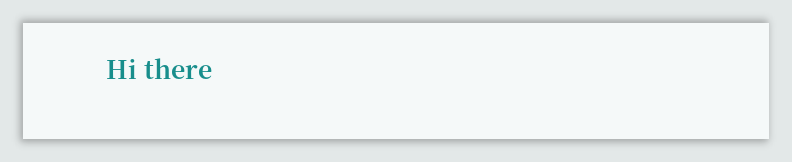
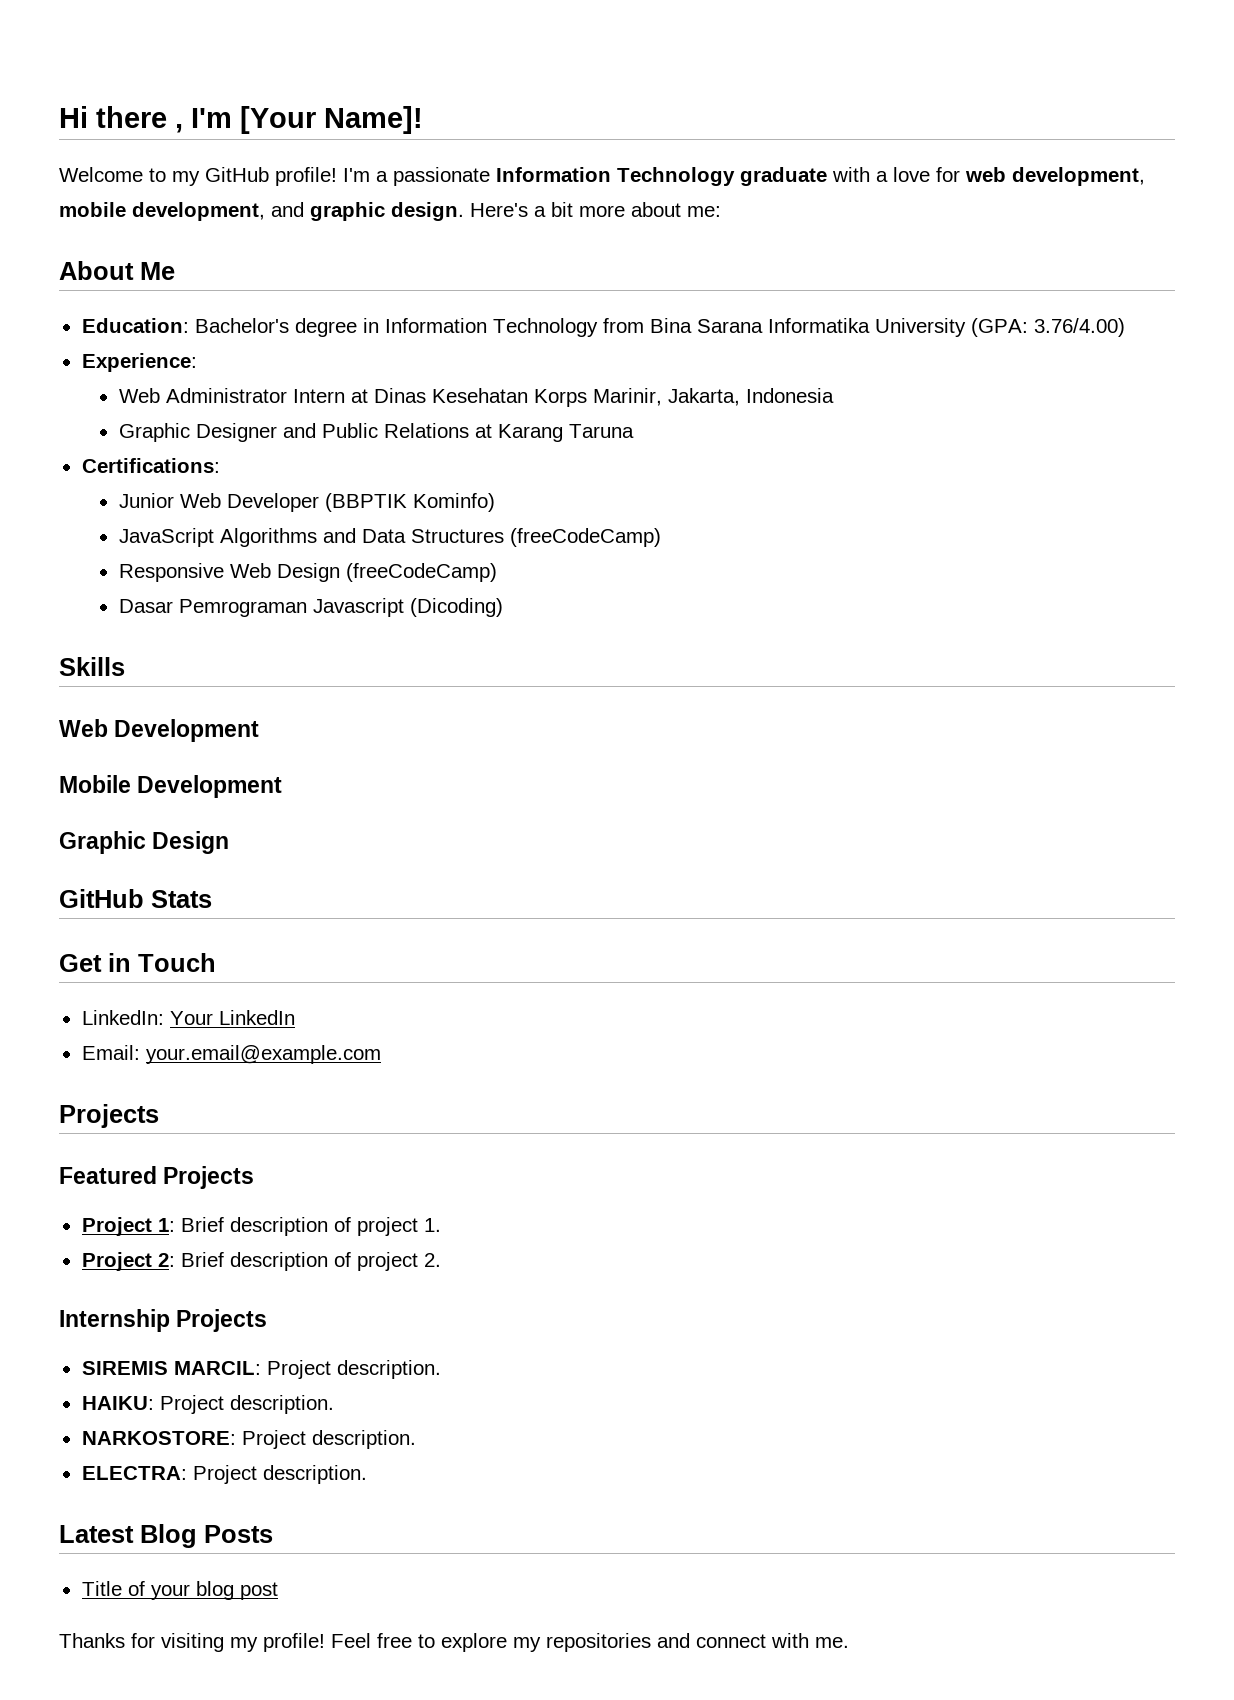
- Hi there
+ Hi there , I'm [Your Name]!
+ Welcome to my GitHub profile! I'm a passionate Information Technology graduate with a love for web development, mobile development, and graphic design. Here's a bit more about me:
+ About Me
+ Education: Bachelor's degree in Information Technology from Bina Sarana Informatika University (GPA: 3.76/4.00)
+ Experience:
+ Web Administrator Intern at Dinas Kesehatan Korps Marinir, Jakarta, Indonesia
+ Graphic Designer and Public Relations at Karang Taruna
+ Certifications:
+ Junior Web Developer (BBPTIK Kominfo)
+ JavaScript Algorithms and Data Structures (freeCodeCamp)
+ Responsive Web Design (freeCodeCamp)
+ Dasar Pemrograman Javascript (Dicoding)
+ Skills
+ Web Development
+ Mobile Development
+ Graphic Design
+ GitHub Stats
+ Get in Touch
+ LinkedIn: Your LinkedIn
+ Email: your.email@example.com
+ Projects
+ Featured Projects
+ Project 1: Brief description of project 1.
+ Project 2: Brief description of project 2.
+ Internship Projects
+ SIREMIS MARCIL: Project description.
+ HAIKU: Project description.
+ NARKOSTORE: Project description.
+ ELECTRA: Project description.
+ Latest Blog Posts
+ Title of your blog post
+ Thanks for visiting my profile! Feel free to explore my repositories and connect with me.

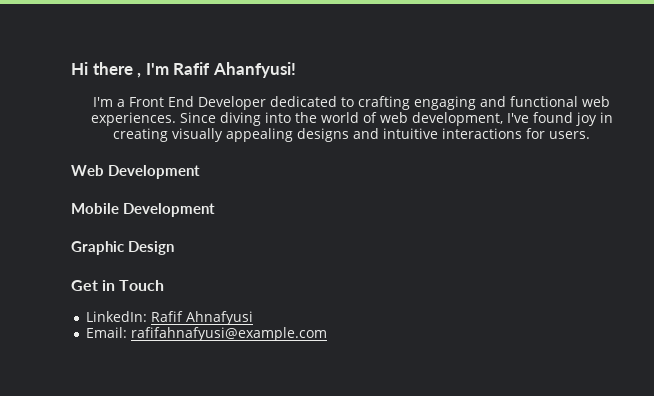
- Hi there , I'm [Your Name]!
- Welcome to my GitHub profile! I'm a passionate Information Technology graduate with a love for web development, mobile development, and graphic design. Here's a bit more about me:
- About Me
- Education: Bachelor's degree in Information Technology from Bina Sarana Informatika University (GPA: 3.76/4.00)
- Experience:
- Web Administrator Intern at Dinas Kesehatan Korps Marinir, Jakarta, Indonesia
- Graphic Designer and Public Relations at Karang Taruna
- Certifications:
- Junior Web Developer (BBPTIK Kominfo)
- JavaScript Algorithms and Data Structures (freeCodeCamp)
- Responsive Web Design (freeCodeCamp)
- Dasar Pemrograman Javascript (Dicoding)
- Skills
+ Hi there , I'm Rafif Ahanfyusi!
+ I'm a Front End Developer dedicated to crafting engaging and functional web experiences. Since diving into the world of web development, I've found joy in creating visually appealing designs and intuitive interactions for users.
- GitHub Stats
- LinkedIn: Your LinkedIn
+ LinkedIn: Rafif Ahnafyusi
- Email: your.email@example.com
- Projects
- Featured Projects
- Project 1: Brief description of project 1.
- Project 2: Brief description of project 2.
- Internship Projects
- SIREMIS MARCIL: Project description.
- HAIKU: Project description.
- NARKOSTORE: Project description.
- ELECTRA: Project description.
- Latest Blog Posts
- Title of your blog post
- Thanks for visiting my profile! Feel free to explore my repositories and connect with me.
+ Email: rafifahnafyusi@example.com

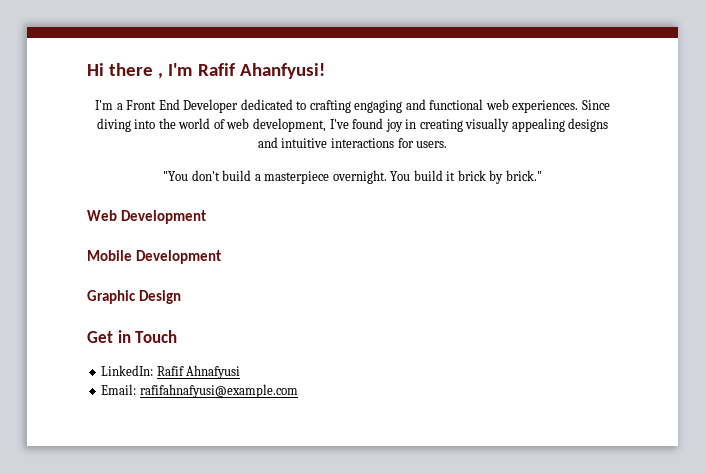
+ "You don't build a masterpiece overnight. You build it brick by brick."

